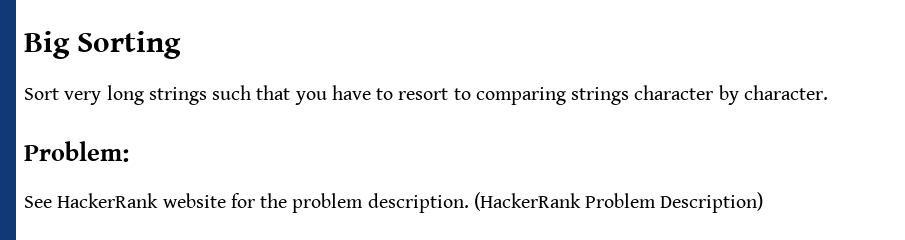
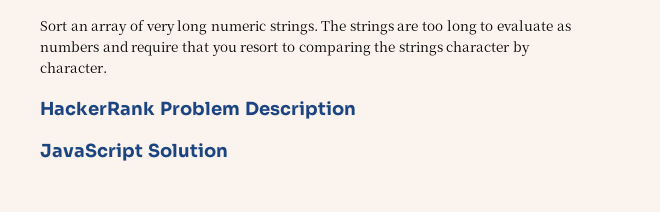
- Big Sorting
- Sort very long strings such that you have to resort to comparing strings character by character.
+ Sort an array of very long numeric strings. The strings are too long to evaluate as numbers and require that you resort to comparing the strings character by character.
- Problem:
- See HackerRank website for the problem description. (HackerRank Problem Description)
+ HackerRank Problem Description
+ JavaScript Solution

